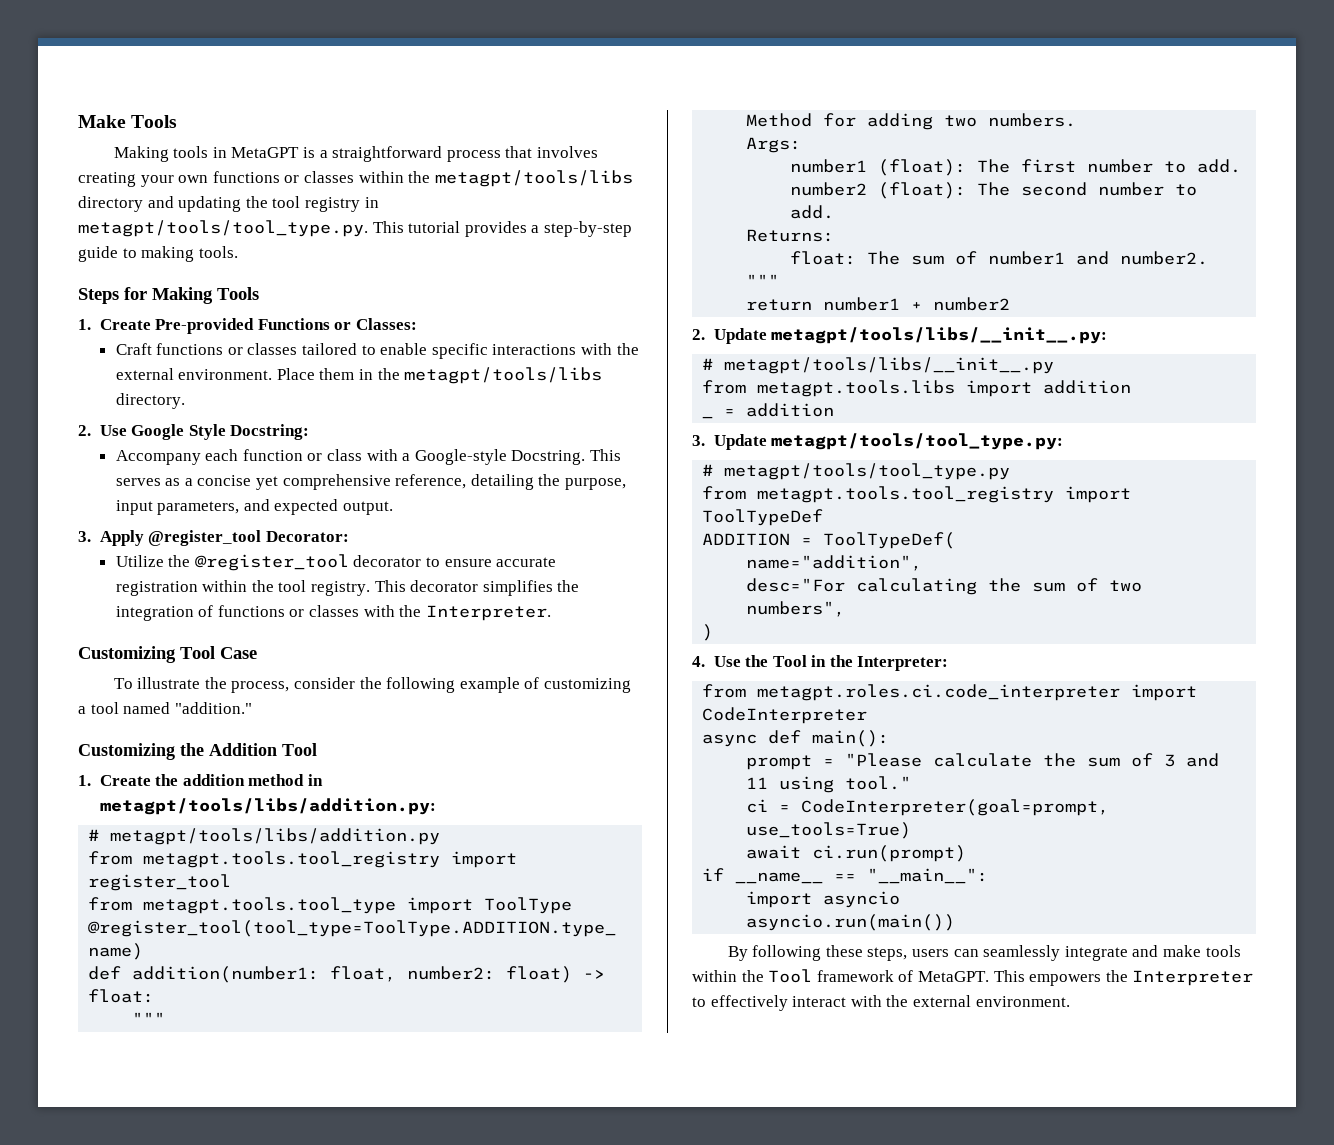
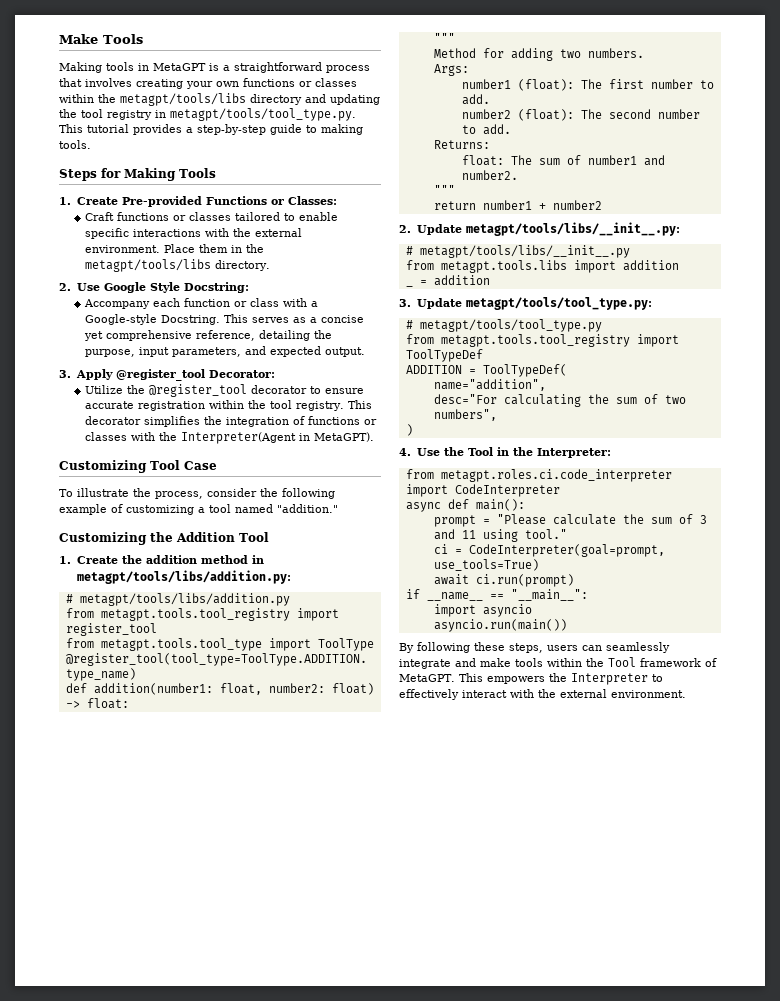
- This decorator simplifies the integration of functions or classes with the Interpreter.
+ This decorator simplifies the integration of functions or classes with the Interpreter(Agent in MetaGPT).

